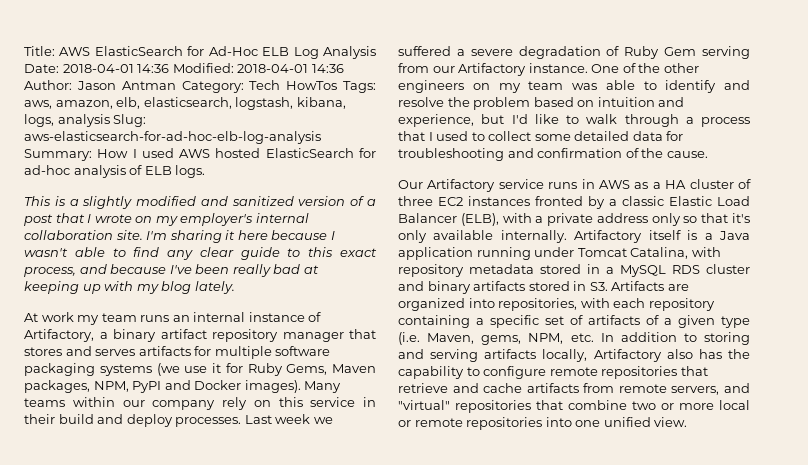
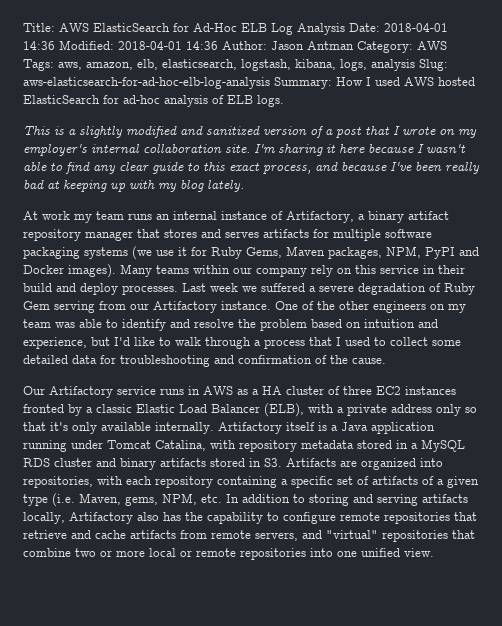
- Title: AWS ElasticSearch for Ad-Hoc ELB Log Analysis Date: 2018-04-01 14:36 Modified: 2018-04-01 14:36 Author: Jason Antman Category: Tech HowTos Tags: aws, amazon, elb, elasticsearch, logstash, kibana, logs, analysis Slug: aws-elasticsearch-for-ad-hoc-elb-log-analysis Summary: How I used AWS hosted ElasticSearch for ad-hoc analysis of ELB logs.
+ Title: AWS ElasticSearch for Ad-Hoc ELB Log Analysis Date: 2018-04-01 14:36 Modified: 2018-04-01 14:36 Author: Jason Antman Category: AWS Tags: aws, amazon, elb, elasticsearch, logstash, kibana, logs, analysis Slug: aws-elasticsearch-for-ad-hoc-elb-log-analysis Summary: How I used AWS hosted ElasticSearch for ad-hoc analysis of ELB logs.

